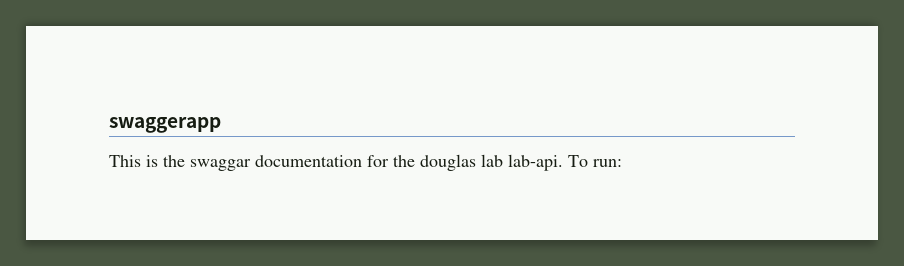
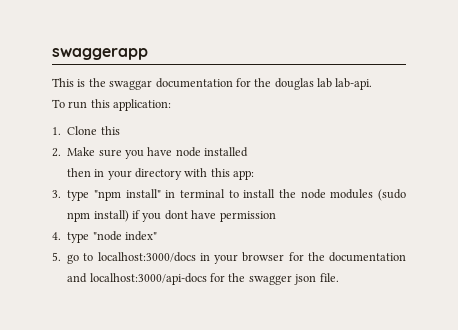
- This is the swaggar documentation for the douglas lab lab-api. To run:
+ This is the swaggar documentation for the douglas lab lab-api.
+ To run this application:
+ 1. Clone this
+ 2. Make sure you have node installed
+ then in your directory with this app:
+ 3. type "npm install" in terminal to install the node modules (sudo npm install) if you dont have permission
+ 4. type "node index"
+ 5. go to localhost:3000/docs in your browser for the documentation and localhost:3000/api-docs for the swagger json file.

